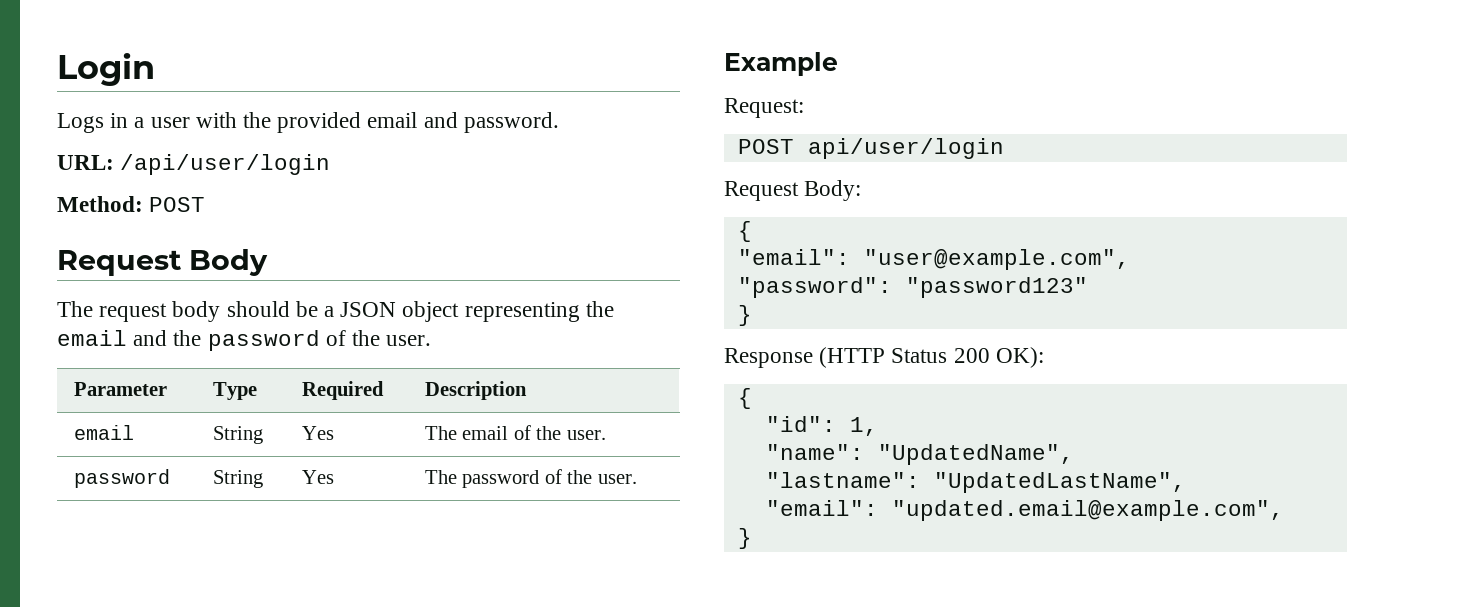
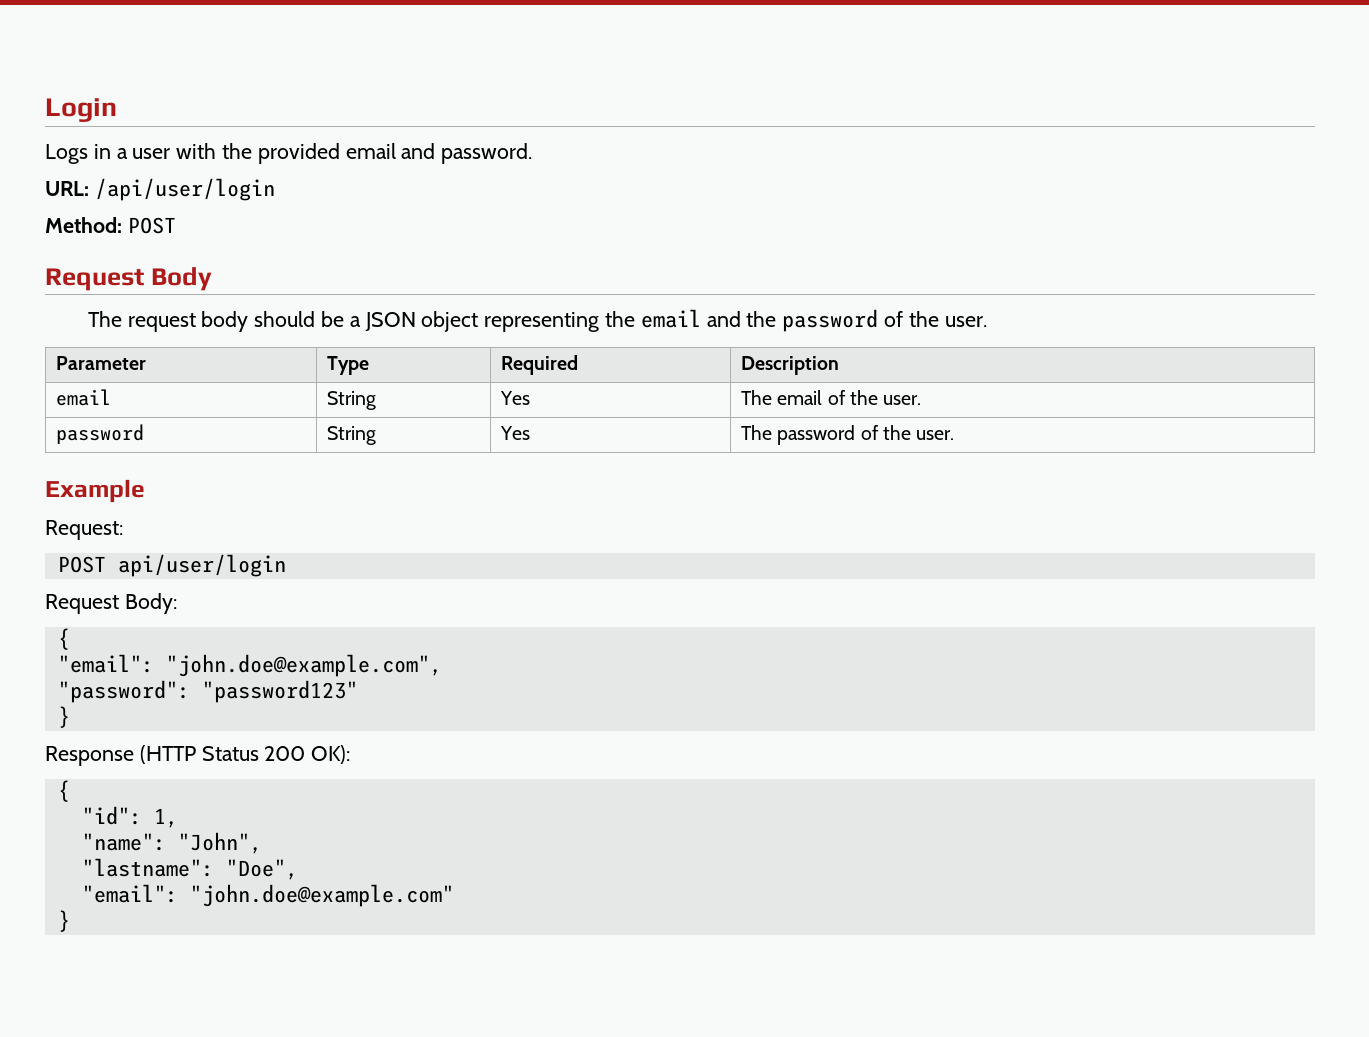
- "email": "user@example.com",
+ "email": "john.doe@example.com",
- "name": "UpdatedName",
+ "name": "John",
- "lastname": "UpdatedLastName",
- "email": "updated.email@example.com",
+ "lastname": "Doe",
+ "email": "john.doe@example.com"

